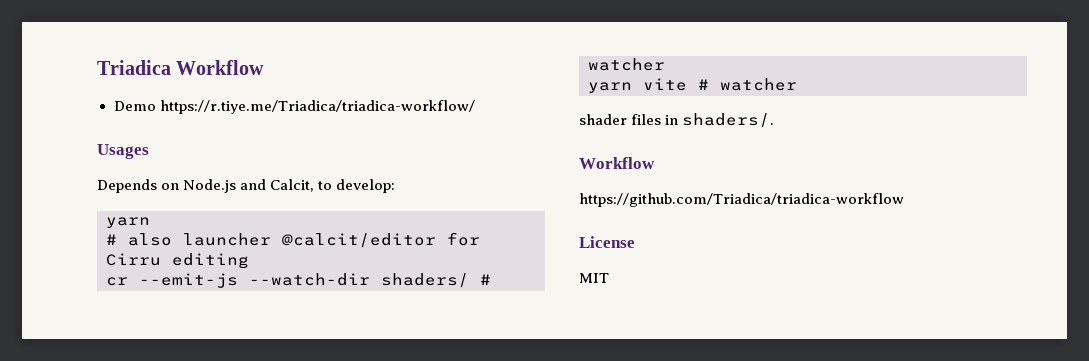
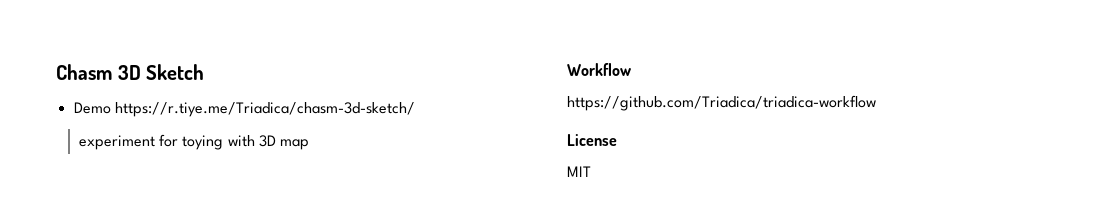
- Triadica Workflow
- Demo https://r.tiye.me/Triadica/triadica-workflow/
- Usages
- Depends on Node.js and Calcit, to develop:
- yarn
- # also launcher @calcit/editor for Cirru editing
- cr --emit-js --watch-dir shaders/ # watcher
- yarn vite # watcher
- shader files in shaders/.
+ Chasm 3D Sketch
+ Demo https://r.tiye.me/Triadica/chasm-3d-sketch/
+ experiment for toying with 3D map

